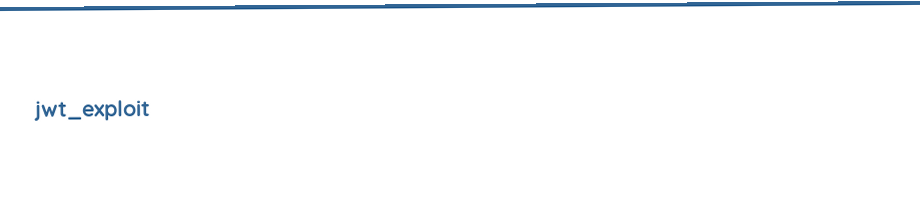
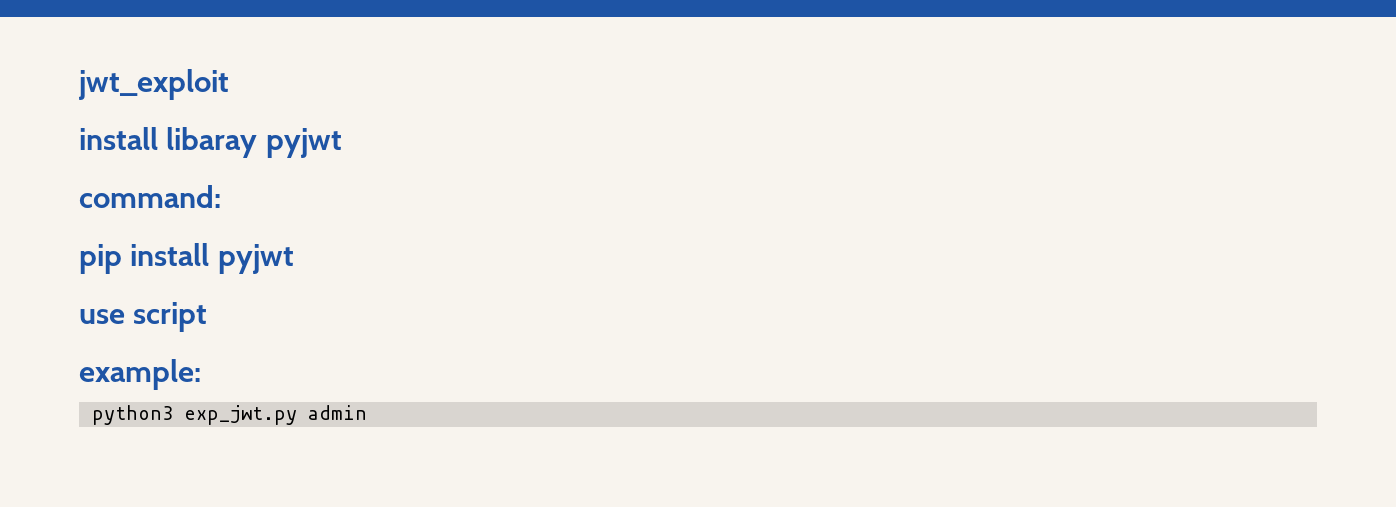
+ install libaray pyjwt
+ command:
+ pip install pyjwt
+ use script
+ example:
+ python3 exp_jwt.py admin

